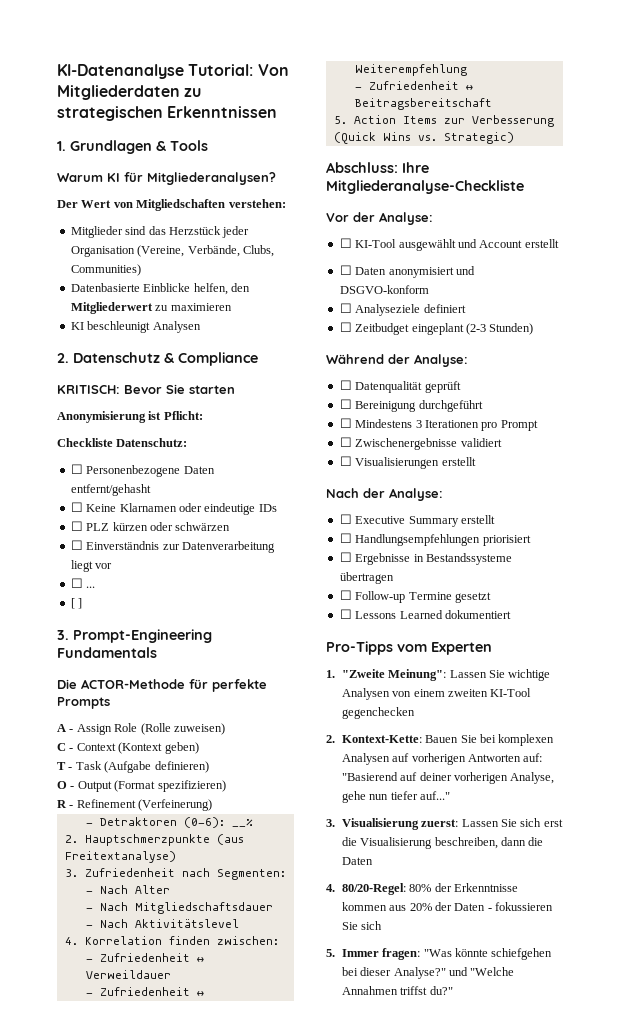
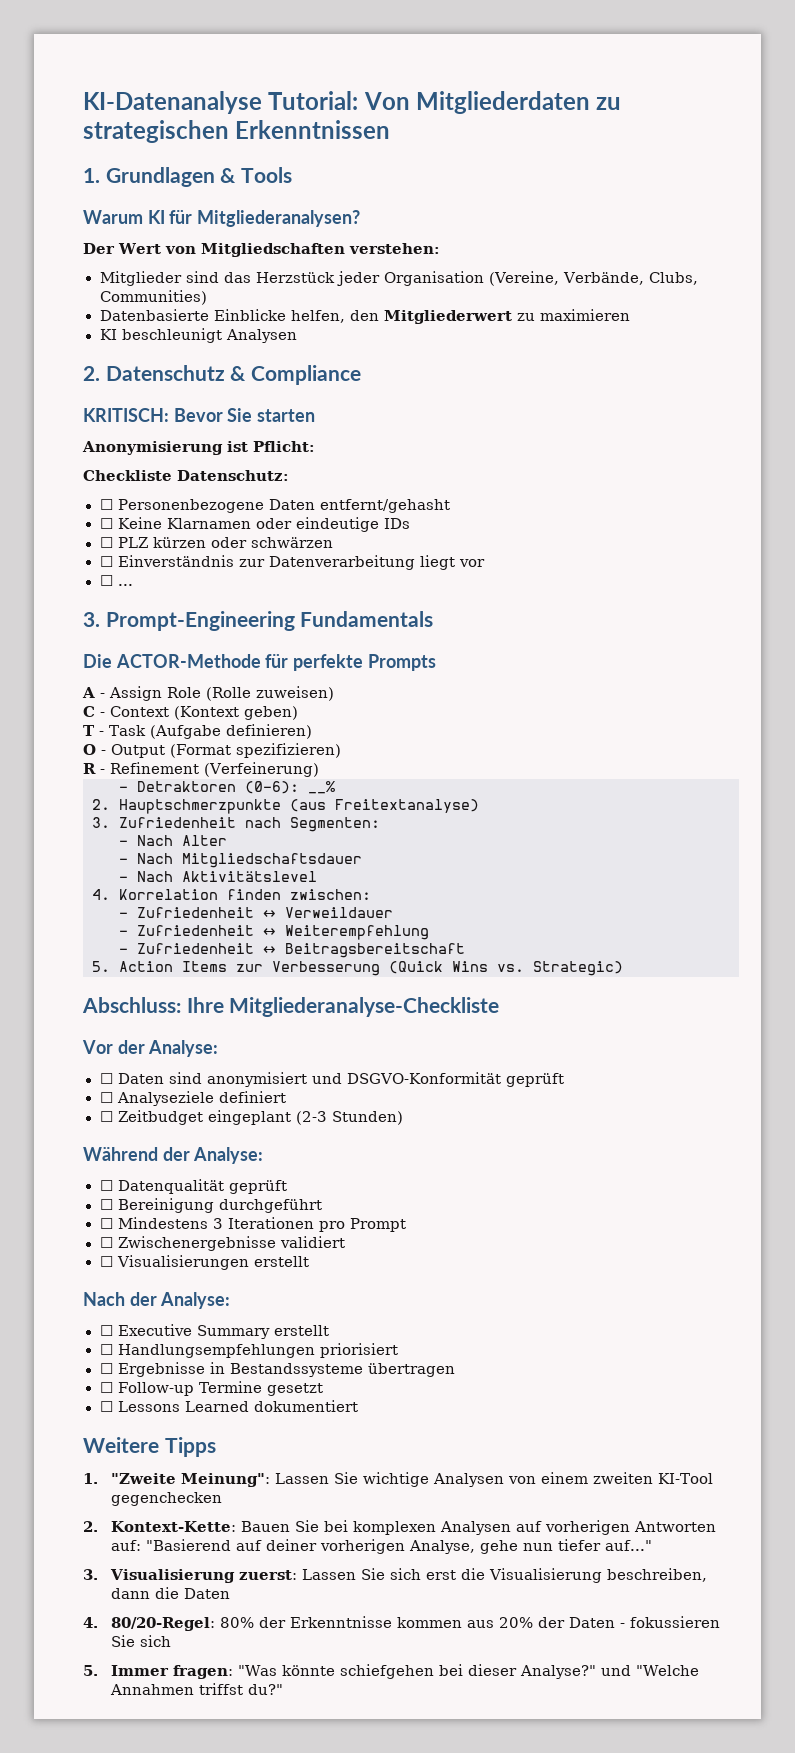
- [ ]
- ☐ KI-Tool ausgewählt und Account erstellt
- ☐ Daten anonymisiert und DSGVO-konform
+ ☐ Daten sind anonymisiert und DSGVO-Konformität geprüft
- Pro-Tipps vom Experten
+ Weitere Tipps

